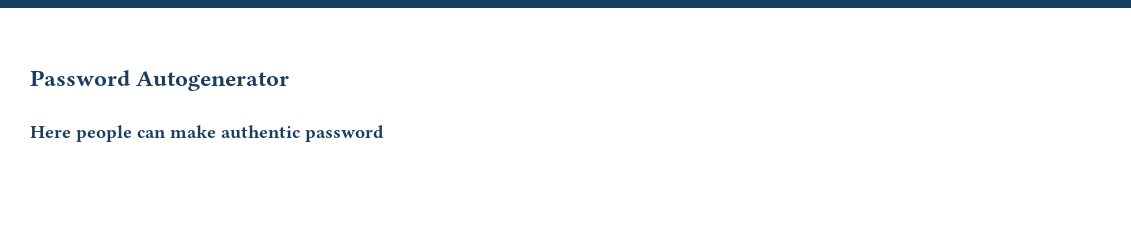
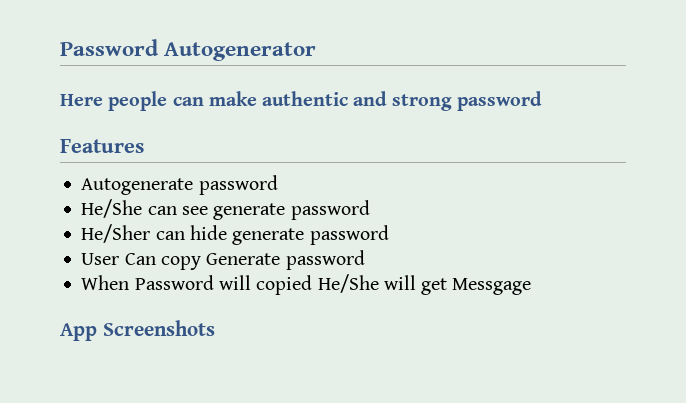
- Here people can make authentic password
+ Here people can make authentic and strong password
+ Features
+ Autogenerate password
+ He/She can see generate password
+ He/Sher can hide generate password
+ User Can copy Generate password
+ When Password will copied He/She will get Messgage
+ App Screenshots

